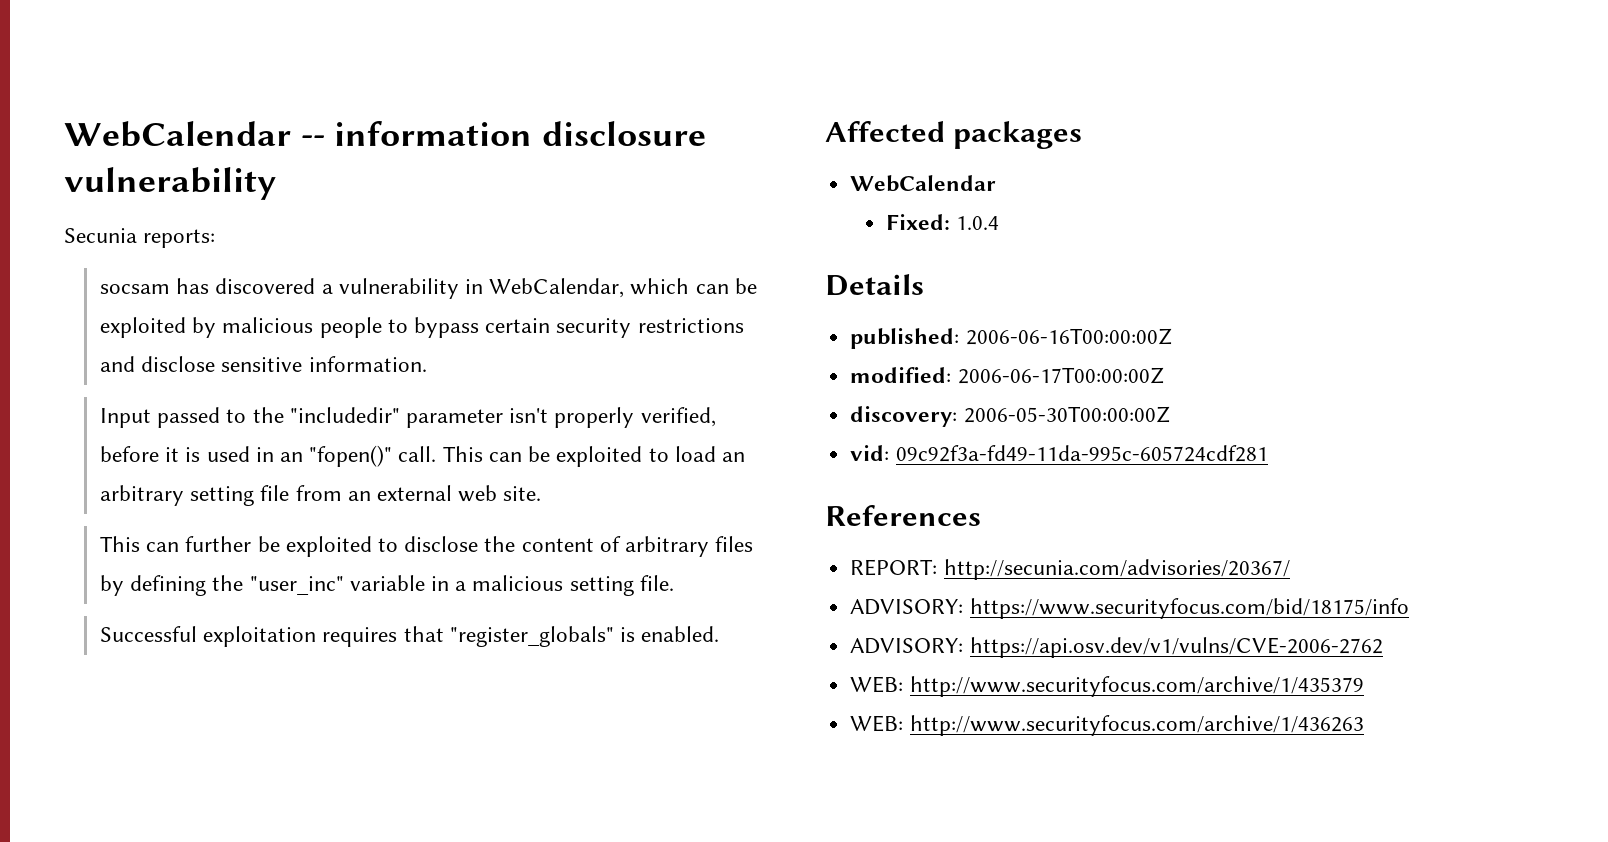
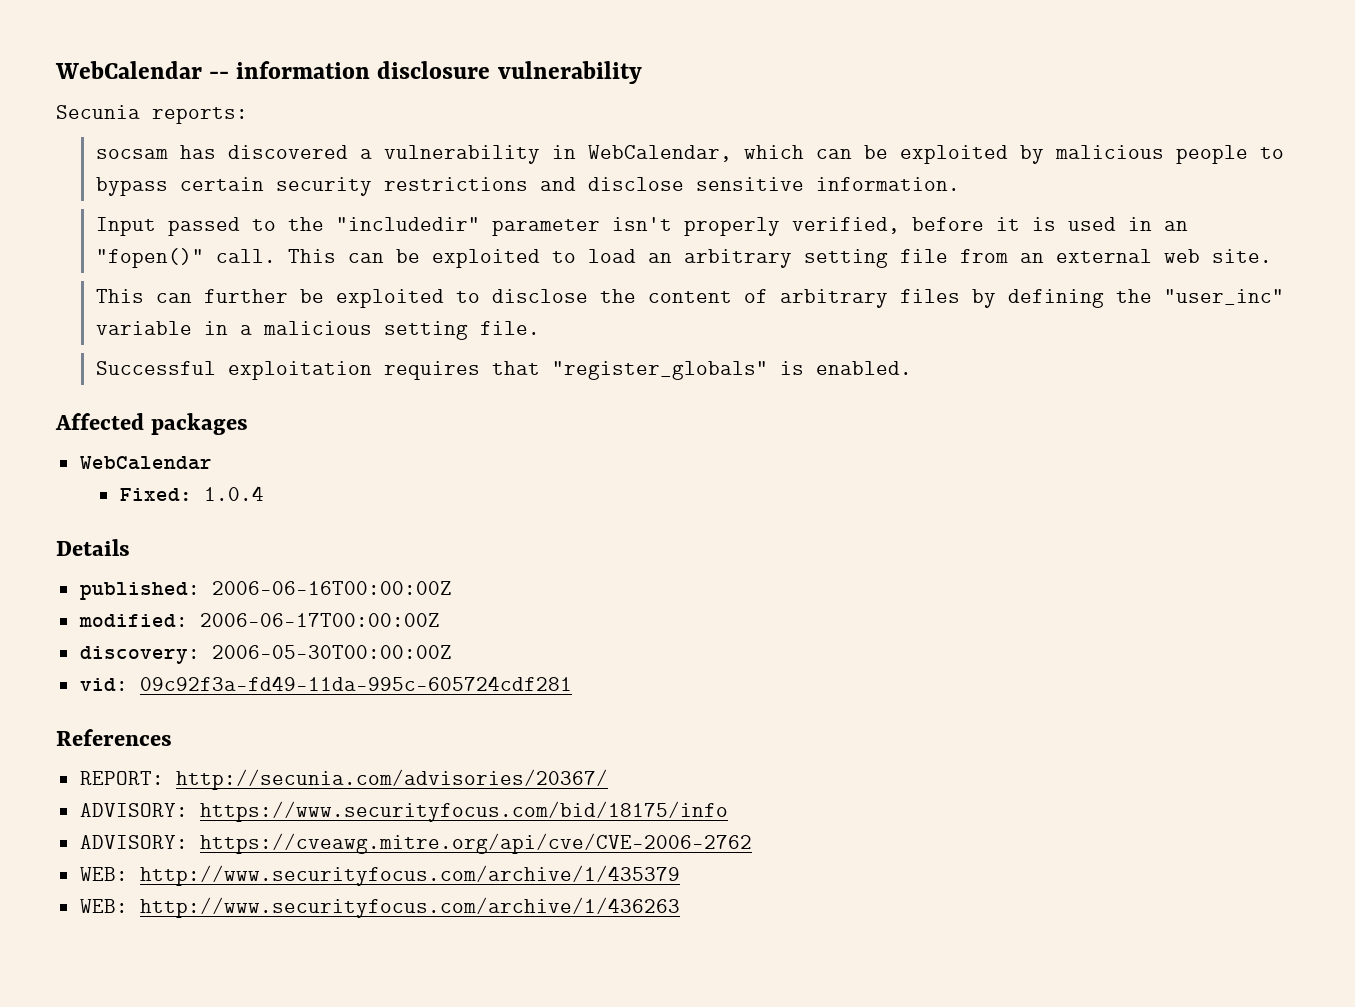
- ADVISORY: https://api.osv.dev/v1/vulns/CVE-2006-2762
+ ADVISORY: https://cveawg.mitre.org/api/cve/CVE-2006-2762

